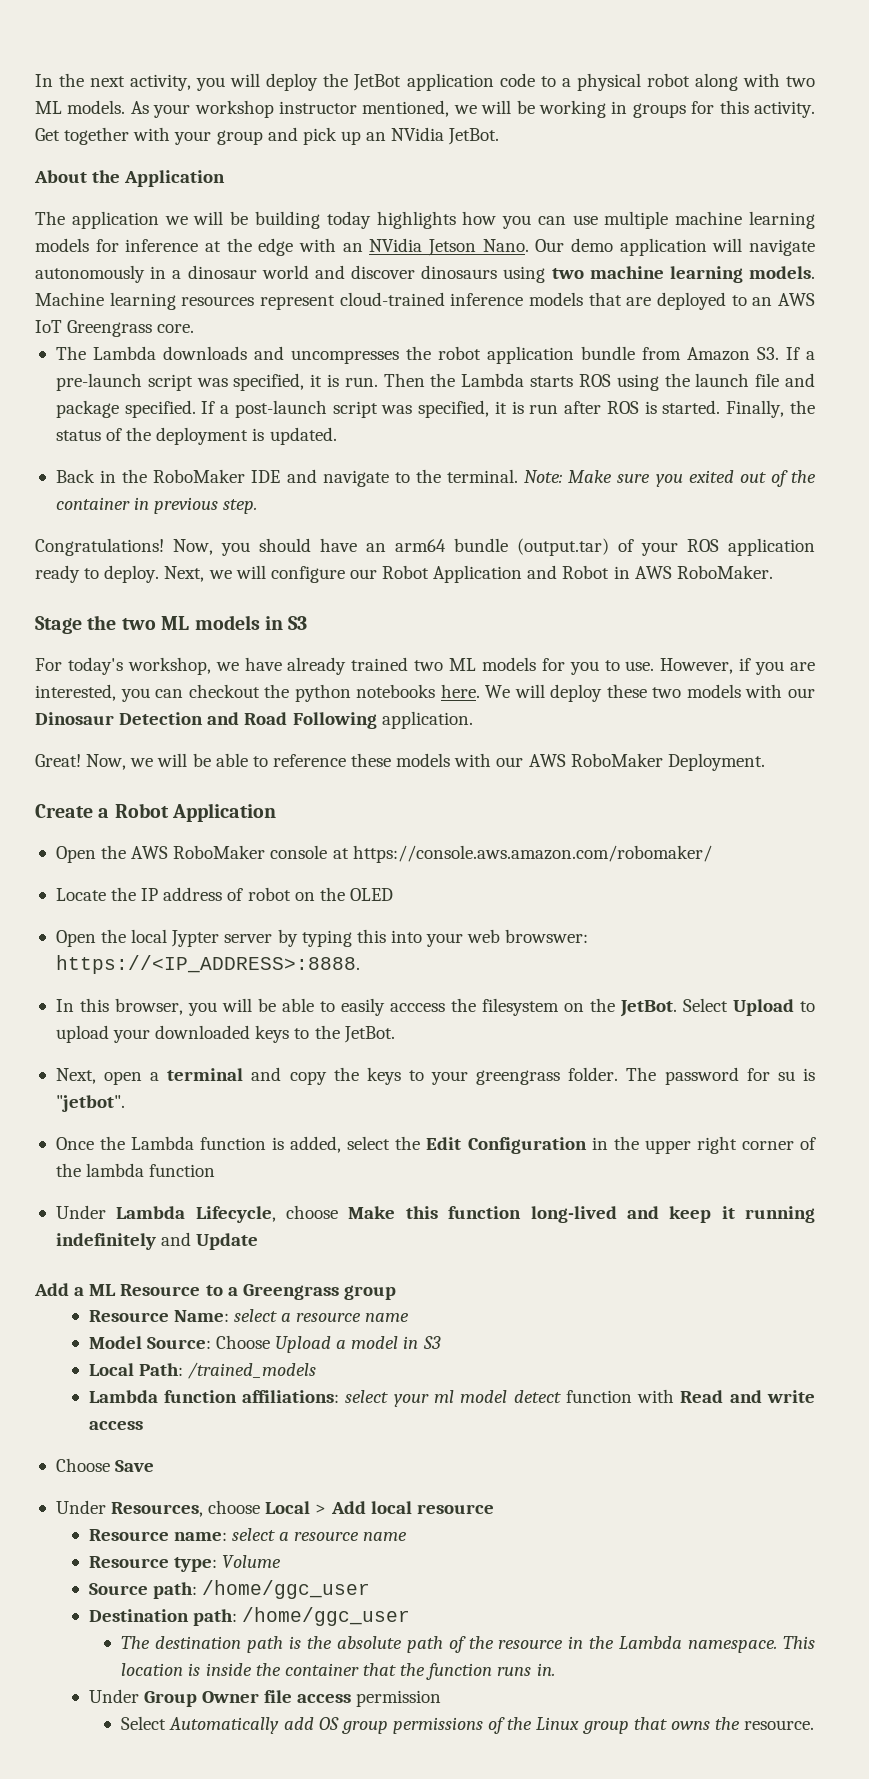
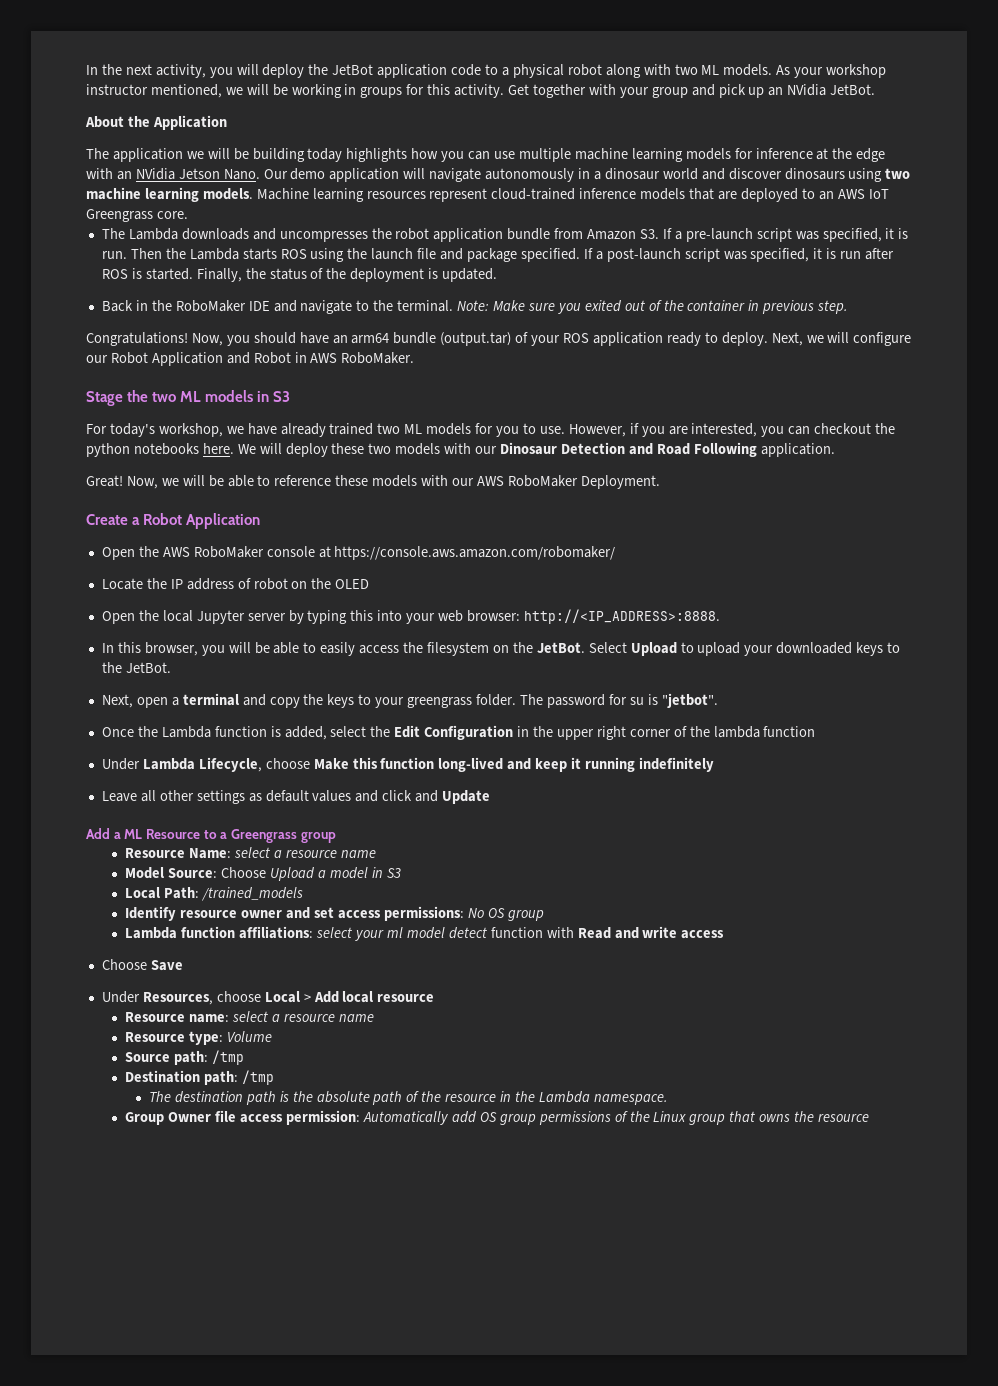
- Open the local Jypter server by typing this into your web browswer: https://<IP_ADDRESS>:8888.
+ Open the local Jupyter server by typing this into your web browser: http://<IP_ADDRESS>:8888.
- In this browser, you will be able to easily acccess the filesystem on the JetBot.
+ In this browser, you will be able to easily access the filesystem on the JetBot.
- Under Lambda Lifecycle, choose Make this function long-lived and keep it running indefinitely and Update
+ Under Lambda Lifecycle, choose Make this function long-lived and keep it running indefinitely
+ Leave all other settings as default values and click and Update
+ Identify resource owner and set access permissions: No OS group
- Source path: /home/ggc_user
+ Source path: /tmp
- Destination path: /home/ggc_user
+ Destination path: /tmp
- The destination path is the absolute path of the resource in the Lambda namespace. This location is inside the container that the function runs in.
- Under Group Owner file access permission
- Select Automatically add OS group permissions of the Linux group that owns the resource.
+ The destination path is the absolute path of the resource in the Lambda namespace.
+ Group Owner file access permission: Automatically add OS group permissions of the Linux group that owns the resource

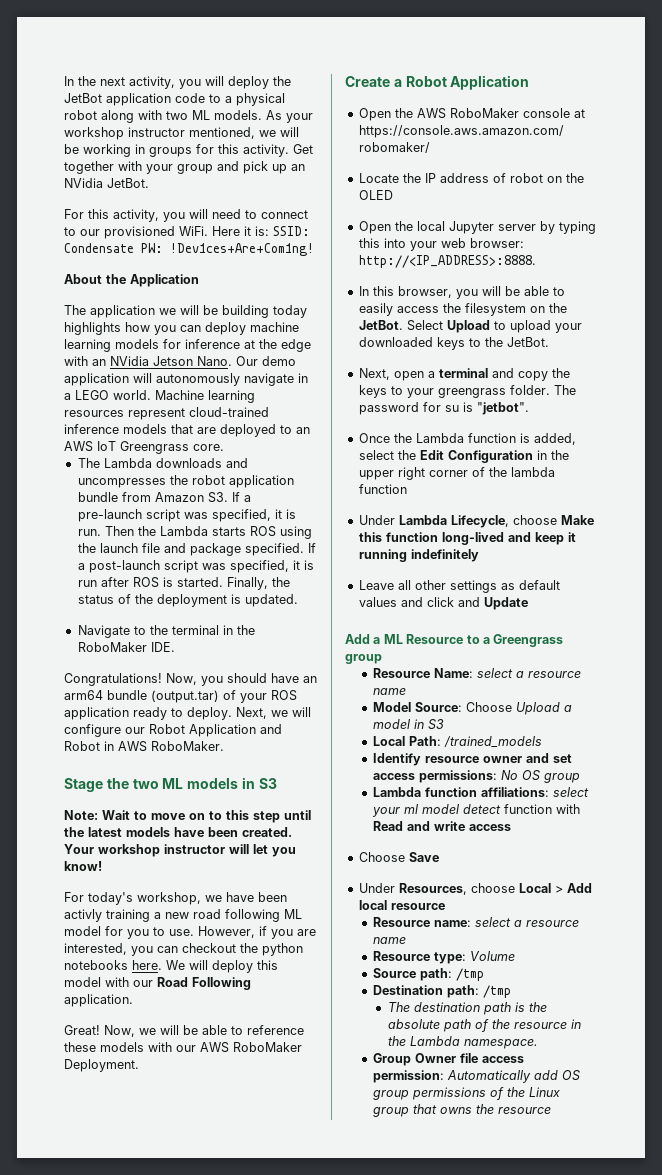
+ For this activity, you will need to connect to our provisioned WiFi. Here it is: SSID: Condensate PW: !Dev1ces+Are+Com1ng!
- The application we will be building today highlights how you can use multiple machine learning models for inference at the edge with an NVidia Jetson Nano.
+ The application we will be building today highlights how you can deploy machine learning models for inference at the edge with an NVidia Jetson Nano.
- Our demo application will navigate autonomously in a dinosaur world and discover dinosaurs using two machine learning models.
+ Our demo application will autonomously navigate in a LEGO world.
- Back in the RoboMaker IDE and navigate to the terminal. Note: Make sure you exited out of the container in previous step.
+ Navigate to the terminal in the RoboMaker IDE.
+ Note: Wait to move on to this step until the latest models have been created. Your workshop instructor will let you know!
- For today's workshop, we have already trained two ML models for you to use.
+ For today's workshop, we have been activly training a new road following ML model for you to use.
- We will deploy these two models with our Dinosaur Detection and Road Following application.
+ We will deploy this model with our Road Following application.

